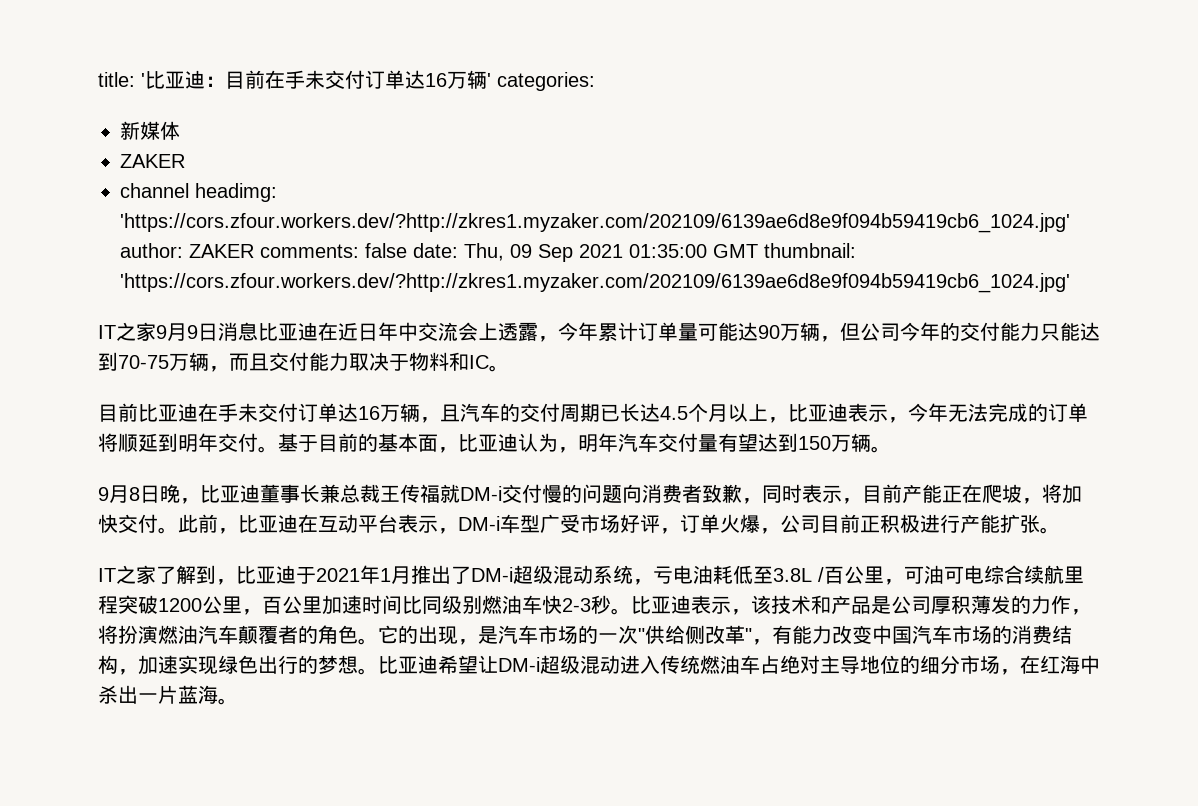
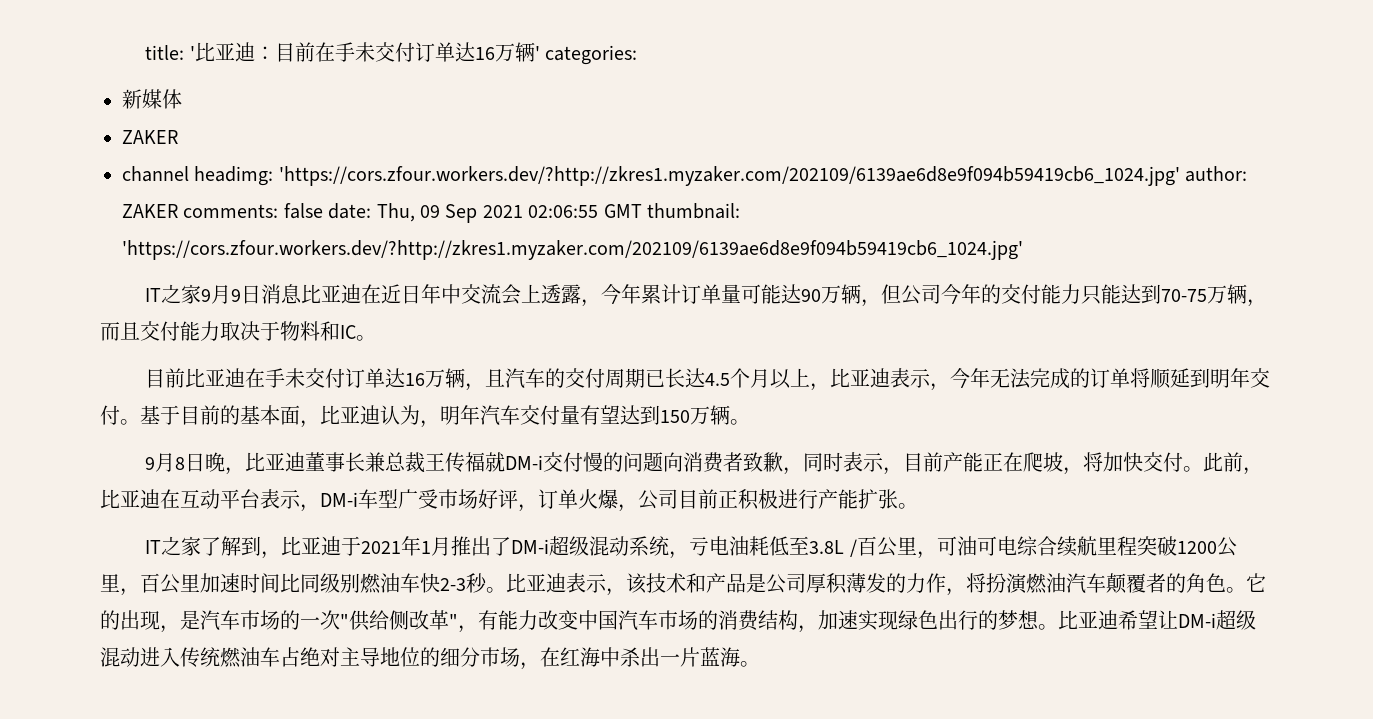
- channel headimg: 'https://cors.zfour.workers.dev/?http://zkres1.myzaker.com/202109/6139ae6d8e9f094b59419cb6_1024.jpg' author: ZAKER comments: false date: Thu, 09 Sep 2021 01:35:00 GMT thumbnail: 'https://cors.zfour.workers.dev/?http://zkres1.myzaker.com/202109/6139ae6d8e9f094b59419cb6_1024.jpg'
+ channel headimg: 'https://cors.zfour.workers.dev/?http://zkres1.myzaker.com/202109/6139ae6d8e9f094b59419cb6_1024.jpg' author: ZAKER comments: false date: Thu, 09 Sep 2021 02:06:55 GMT thumbnail: 'https://cors.zfour.workers.dev/?http://zkres1.myzaker.com/202109/6139ae6d8e9f094b59419cb6_1024.jpg'

